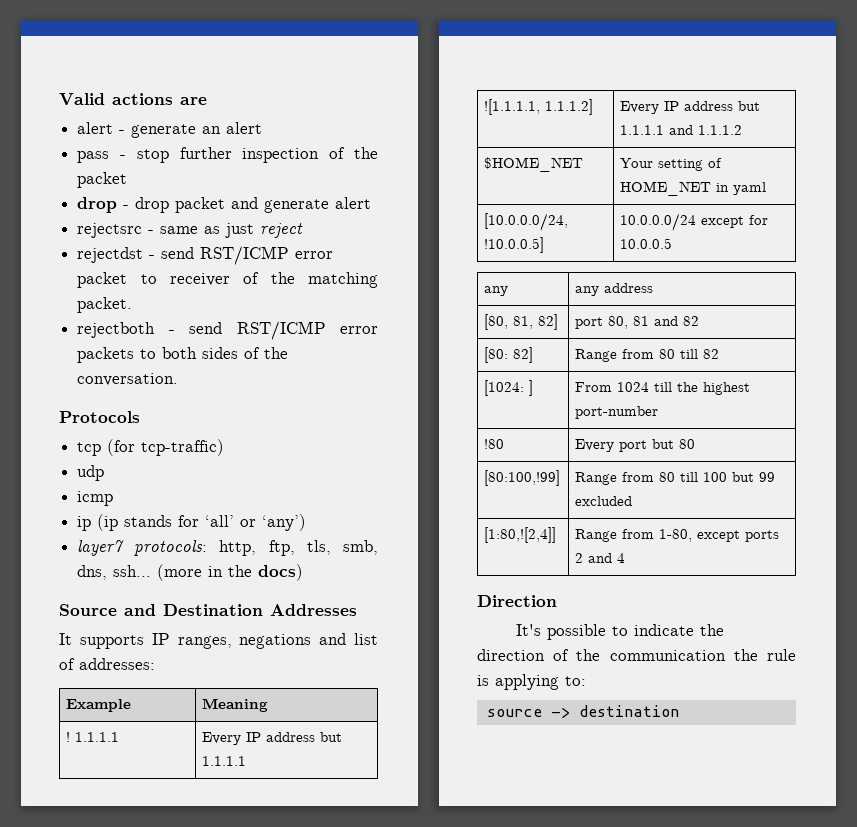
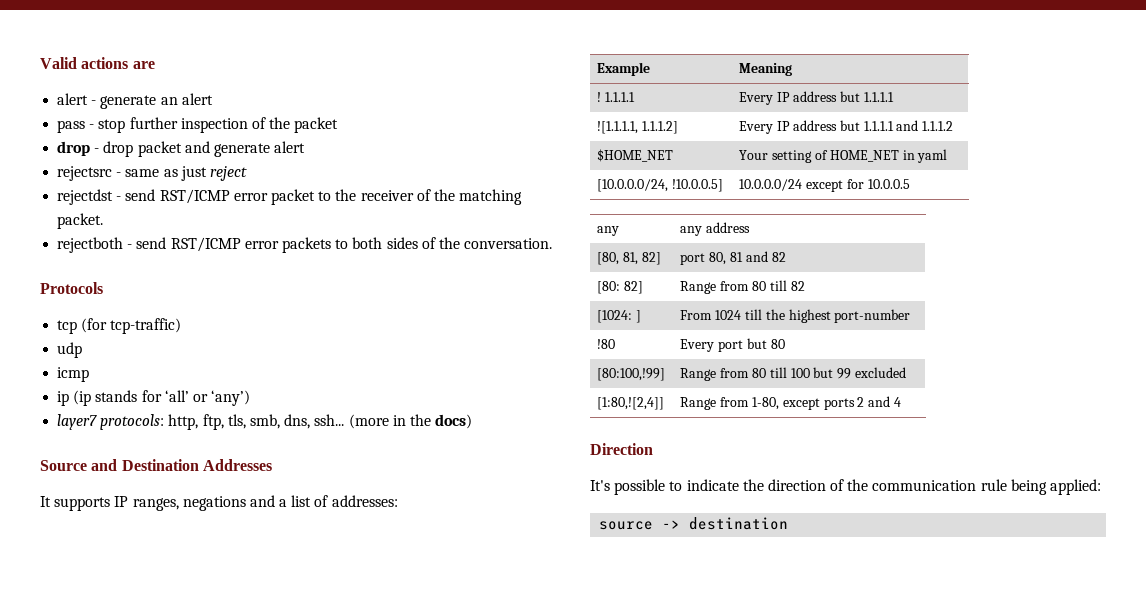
- rejectdst - send RST/ICMP error packet to receiver of the matching packet.
+ rejectdst - send RST/ICMP error packet to the receiver of the matching packet.
- It supports IP ranges, negations and list of addresses:
+ It supports IP ranges, negations and a list of addresses:
- It's possible to indicate the direction of the communication the rule is applying to:
+ It's possible to indicate the direction of the communication rule being applied:

